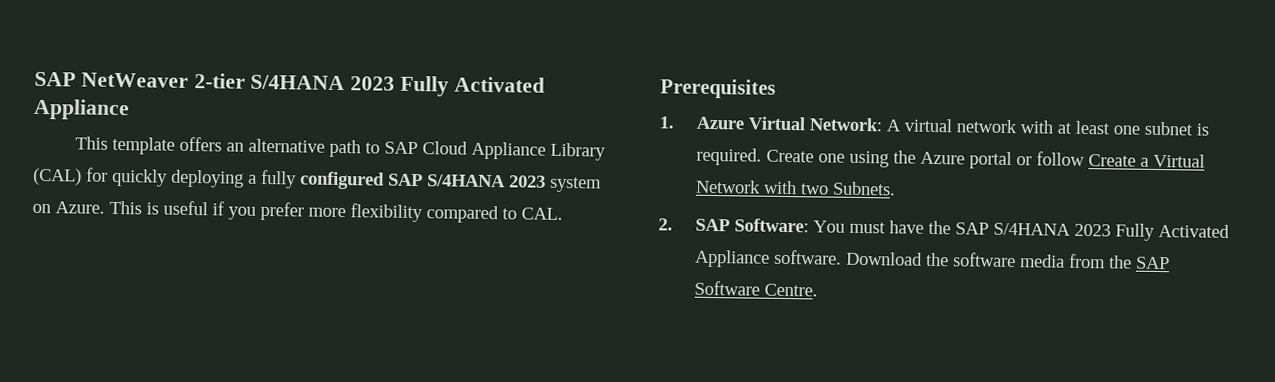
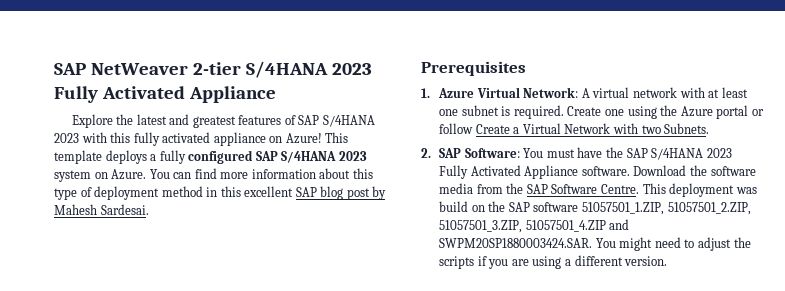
- This template offers an alternative path to SAP Cloud Appliance Library (CAL) for quickly deploying a fully configured SAP S/4HANA 2023 system on Azure.
+ Explore the latest and greatest features of SAP S/4HANA 2023 with this fully activated appliance on Azure! This template deploys a fully configured SAP S/4HANA 2023 system on Azure.
- This is useful if you prefer more flexibility compared to CAL.
+ You can find more information about this type of deployment method in this excellent SAP blog post by Mahesh Sardesai.
+ This deployment was build on the SAP software 51057501_1.ZIP, 51057501_2.ZIP, 51057501_3.ZIP, 51057501_4.ZIP and SWPM20SP1880003424.SAR. You might need to adjust the scripts if you are using a different version.

